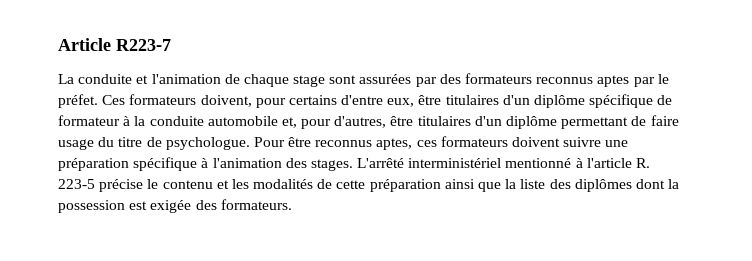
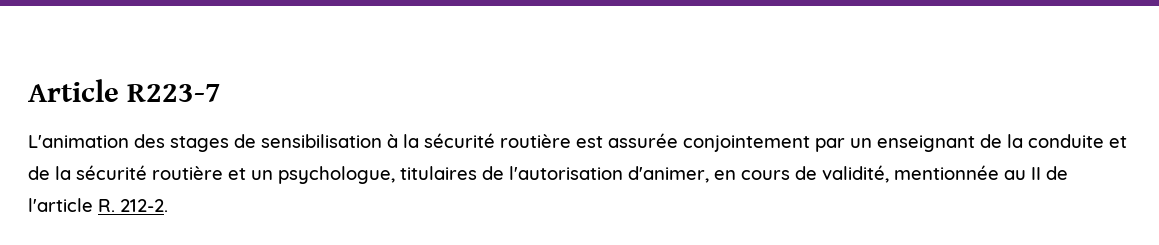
- La conduite et l'animation de chaque stage sont assurées par des formateurs reconnus aptes par le préfet. Ces formateurs doivent, pour certains d'entre eux, être titulaires d'un diplôme spécifique de formateur à la conduite automobile et, pour d'autres, être titulaires d'un diplôme permettant de faire usage du titre de psychologue. Pour être reconnus aptes, ces formateurs doivent suivre une préparation spécifique à l'animation des stages. L'arrêté interministériel mentionné à l'article R. 223-5 précise le contenu et les modalités de cette préparation ainsi que la liste des diplômes dont la possession est exigée des formateurs.
+ L'animation des stages de sensibilisation à la sécurité routière est assurée conjointement par un enseignant de la conduite et de la sécurité routière et un psychologue, titulaires de l'autorisation d'animer, en cours de validité, mentionnée au II de l'article R. 212-2.

